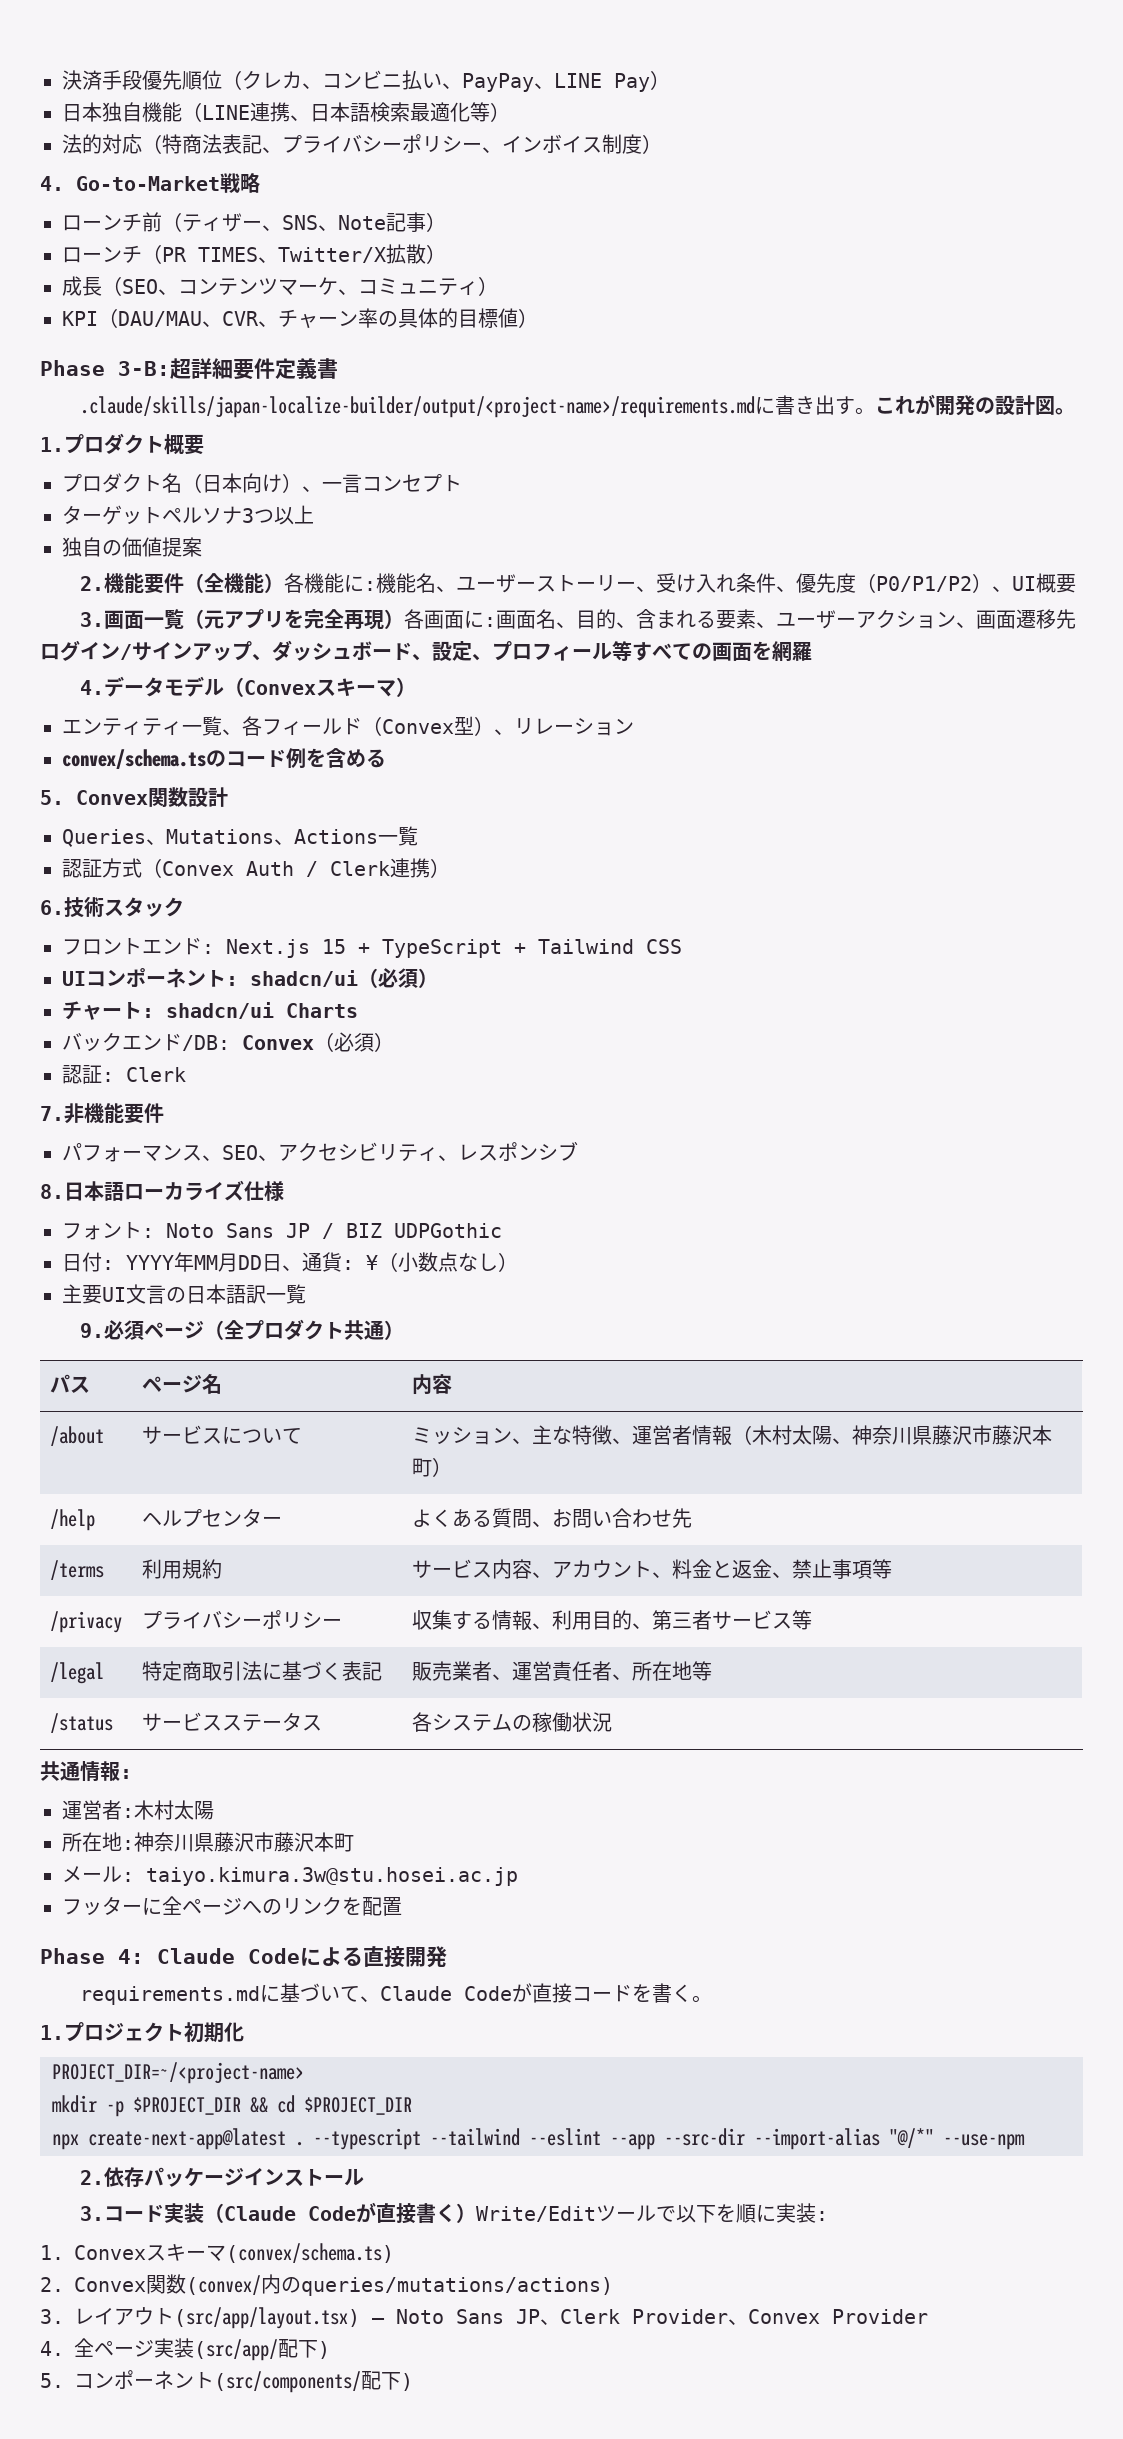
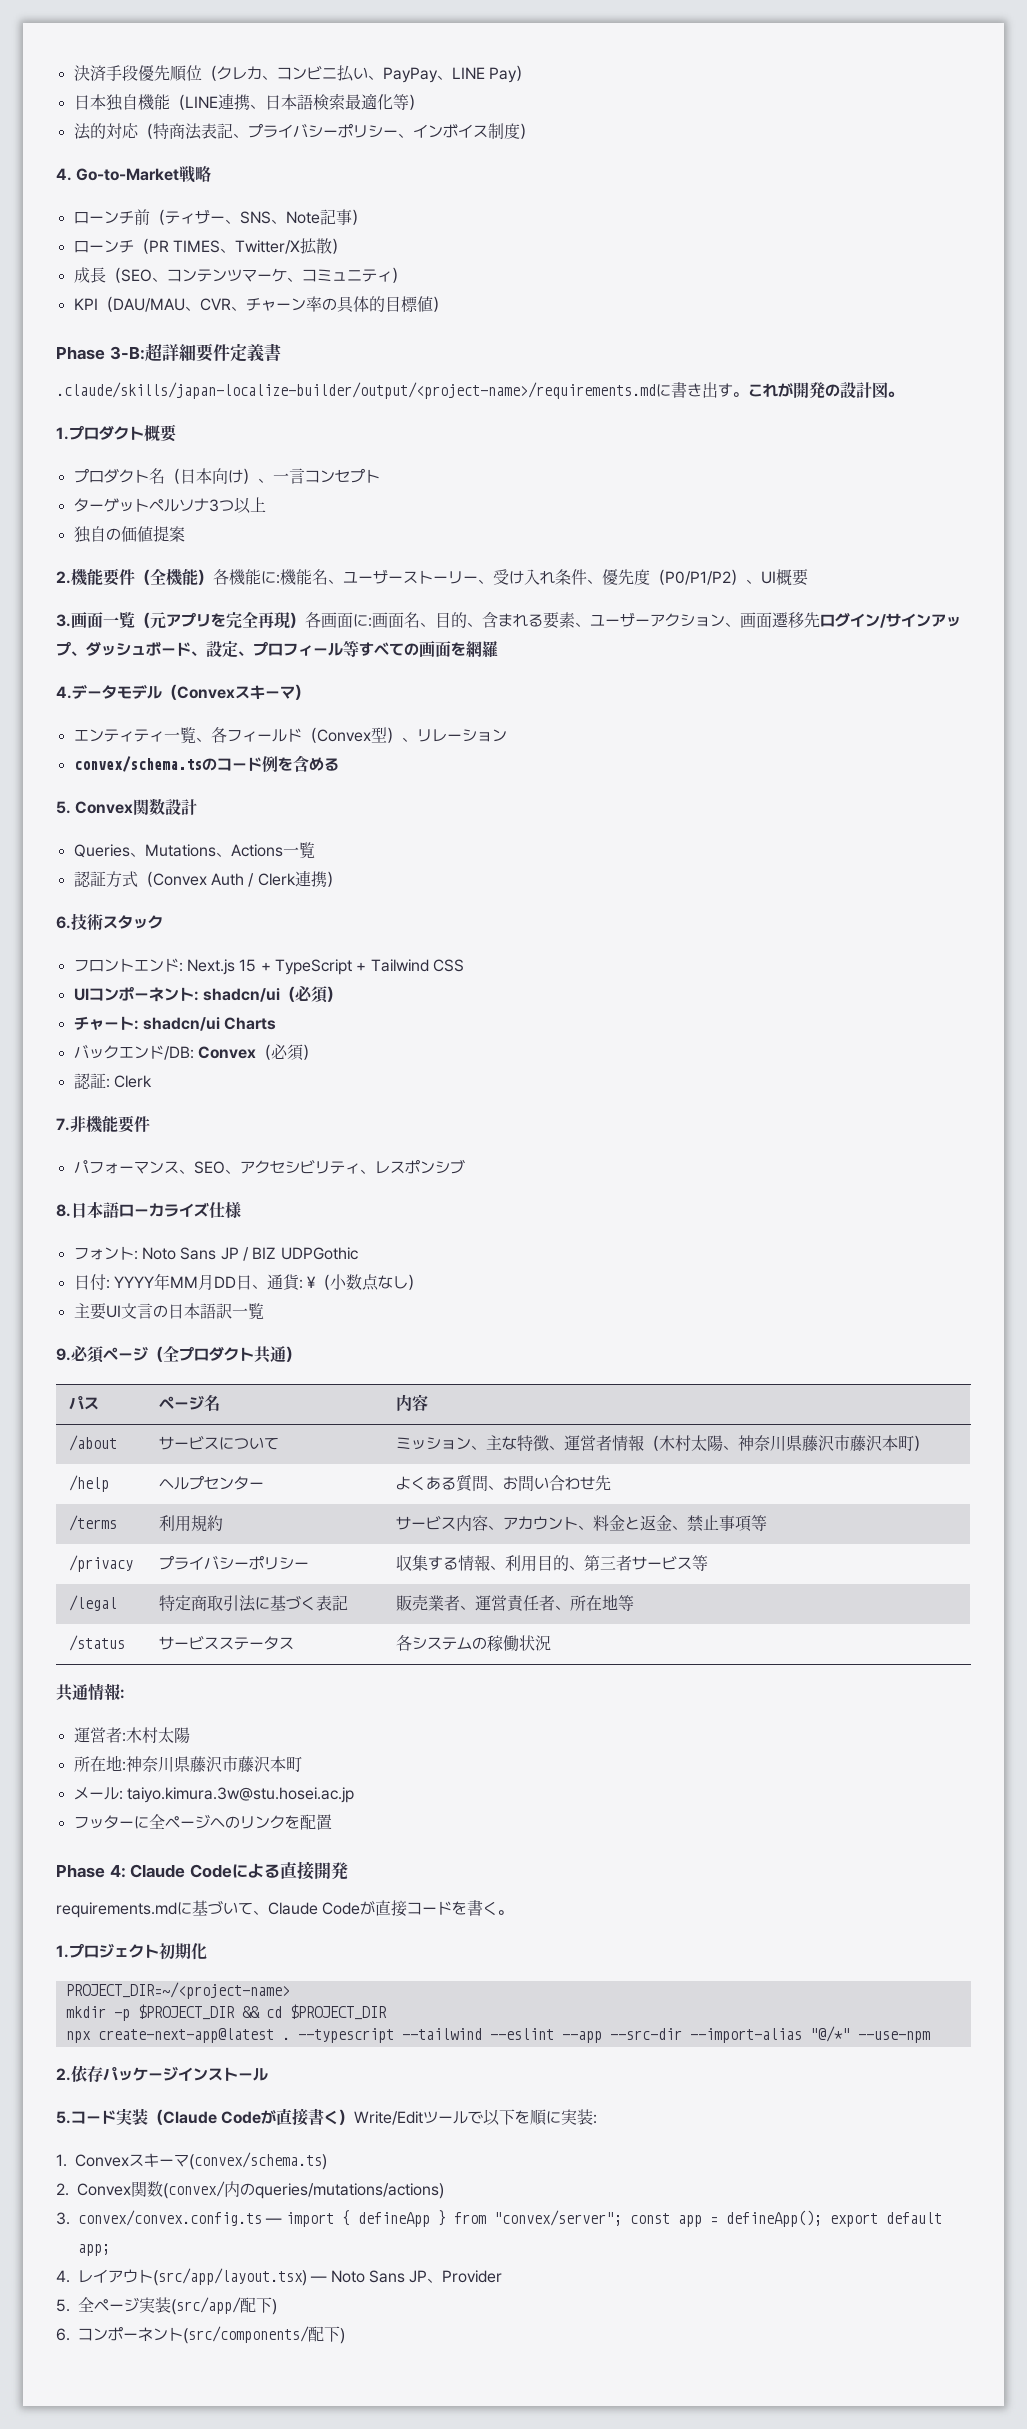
- 3.コード実装（Claude Codeが直接書く）Write/Editツールで以下を順に実装:
+ 5.コード実装（Claude Codeが直接書く）Write/Editツールで以下を順に実装:
- 3.レイアウト(src/app/layout.tsx) — Noto Sans JP、Clerk Provider、Convex Provider
+ 3. convex/convex.config.ts — import { defineApp } from "convex/server"; const app = defineApp(); export default app;
+ 4.レイアウト(src/app/layout.tsx) — Noto Sans JP、Provider
- 4.全ページ実装(src/app/配下)
+ 5.全ページ実装(src/app/配下)
- 5.コンポーネント(src/components/配下)
+ 6.コンポーネント(src/components/配下)

